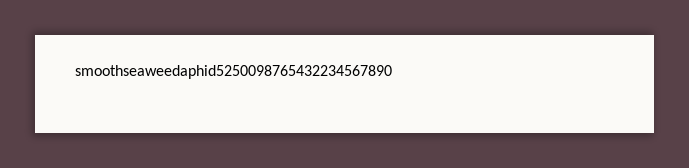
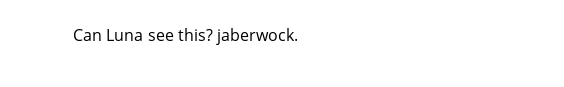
- smoothseaweedaphid5250098765432234567890
+ Can Luna see this? jaberwock.

